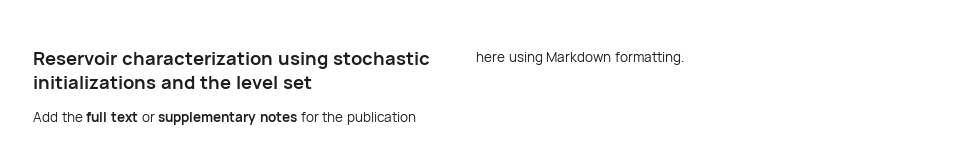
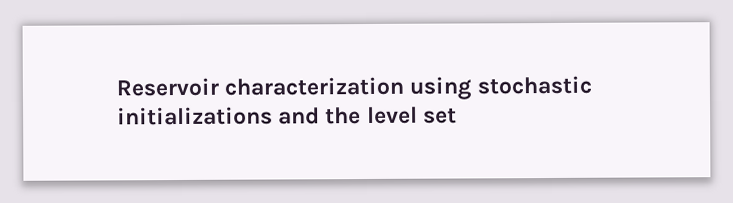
- Add the full text or supplementary notes for the publication here using Markdown formatting.

